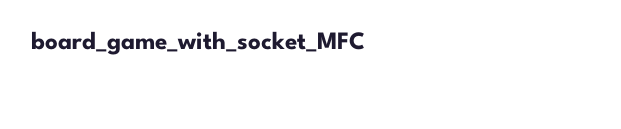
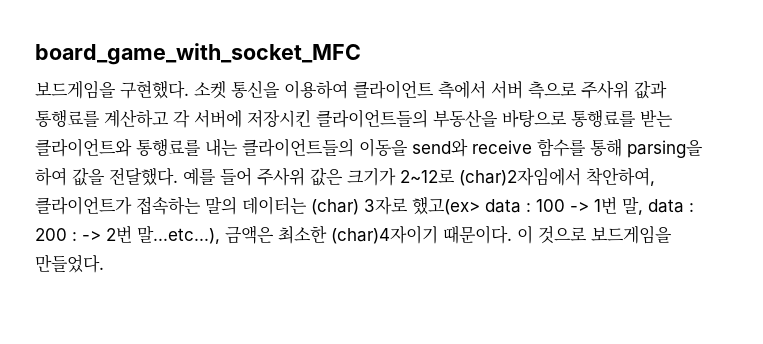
+ 보드게임을 구현했다. 소켓 통신을 이용하여 클라이언트 측에서 서버 측으로 주사위 값과 통행료를 계산하고 각 서버에 저장시킨 클라이언트들의 부동산을 바탕으로 통행료를 받는 클라이언트와 통행료를 내는 클라이언트들의 이동을 send와 receive 함수를 통해 parsing을 하여 값을 전달했다. 예를 들어 주사위 값은 크기가 2~12로 (char)2자임에서 착안하여, 클라이언트가 접속하는 말의 데이터는 (char) 3자로 했고(ex> data : 100 -> 1번 말, data : 200 : -> 2번 말...etc...), 금액은 최소한 (char)4자이기 때문이다. 이 것으로 보드게임을 만들었다.

